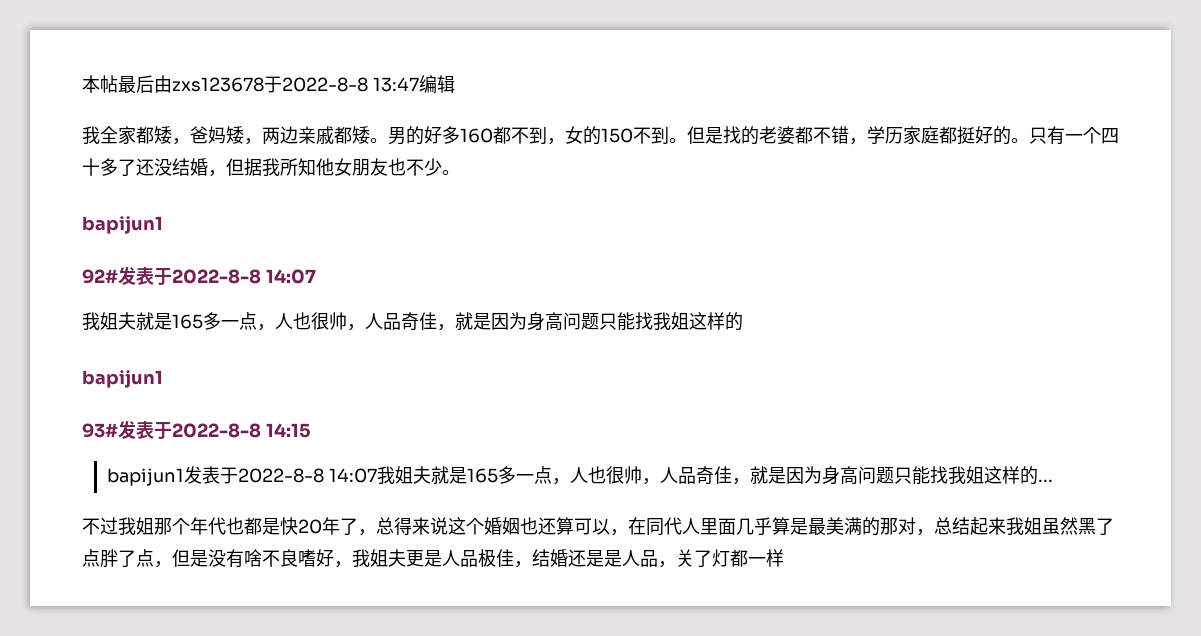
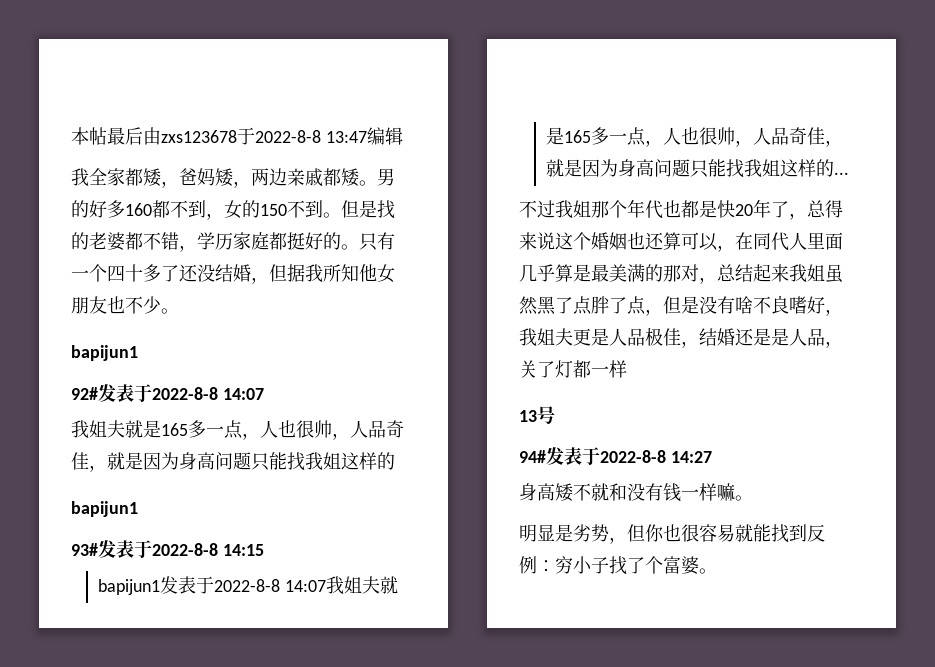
+ 13号
+ 94#发表于2022-8-8 14:27
+ 身高矮不就和没有钱一样嘛。
+ 明显是劣势，但你也很容易就能找到反例：穷小子找了个富婆。

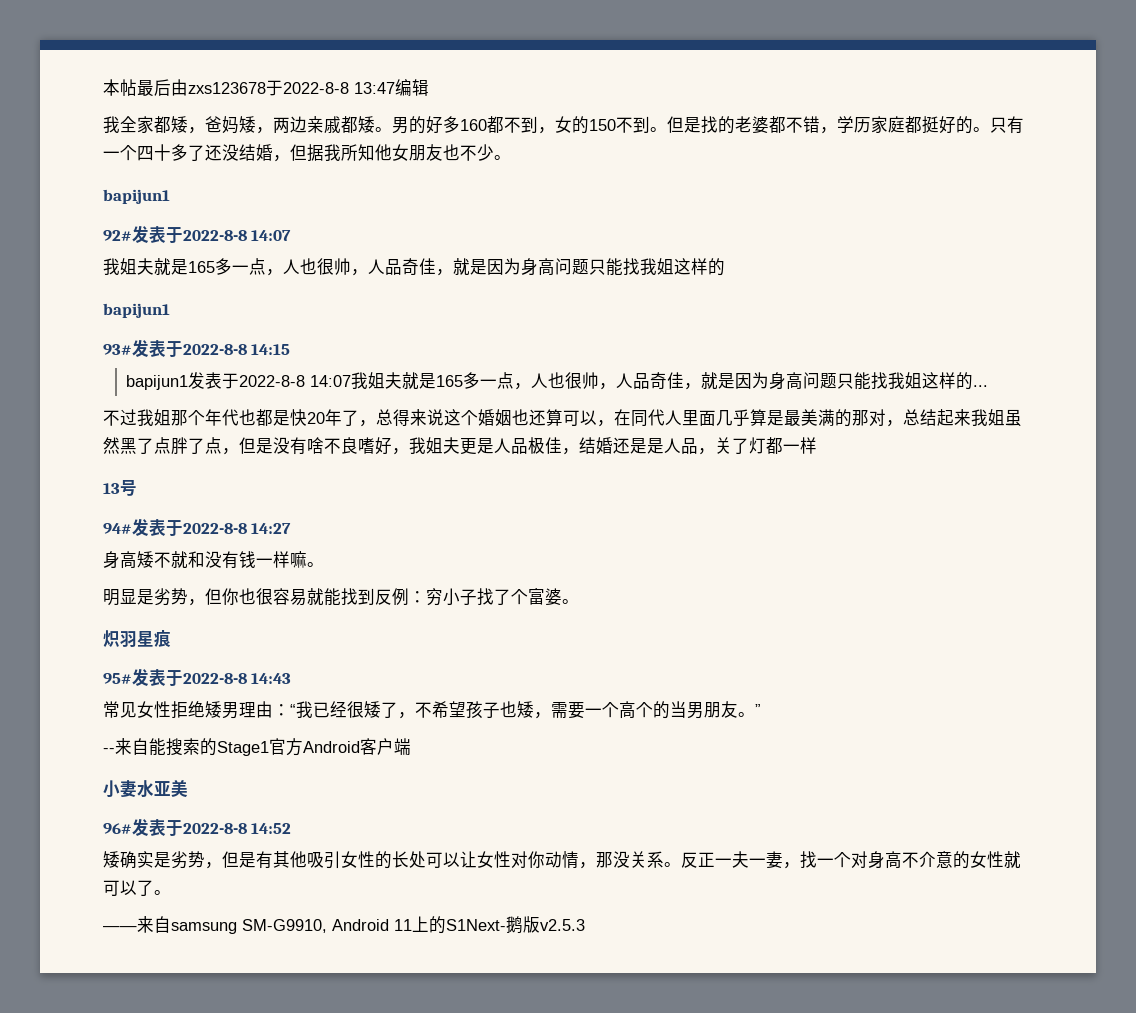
+ 炽羽星痕
+ 95#发表于2022-8-8 14:43
+ 常见女性拒绝矮男理由：“我已经很矮了，不希望孩子也矮，需要一个高个的当男朋友。”
+ --来自能搜索的Stage1官方Android客户端
+ 小妻水亚美
+ 96#发表于2022-8-8 14:52
+ 矮确实是劣势，但是有其他吸引女性的长处可以让女性对你动情，那没关系。反正一夫一妻，找一个对身高不介意的女性就可以了。
+ ——来自samsung SM-G9910, Android 11上的S1Next-鹅版v2.5.3

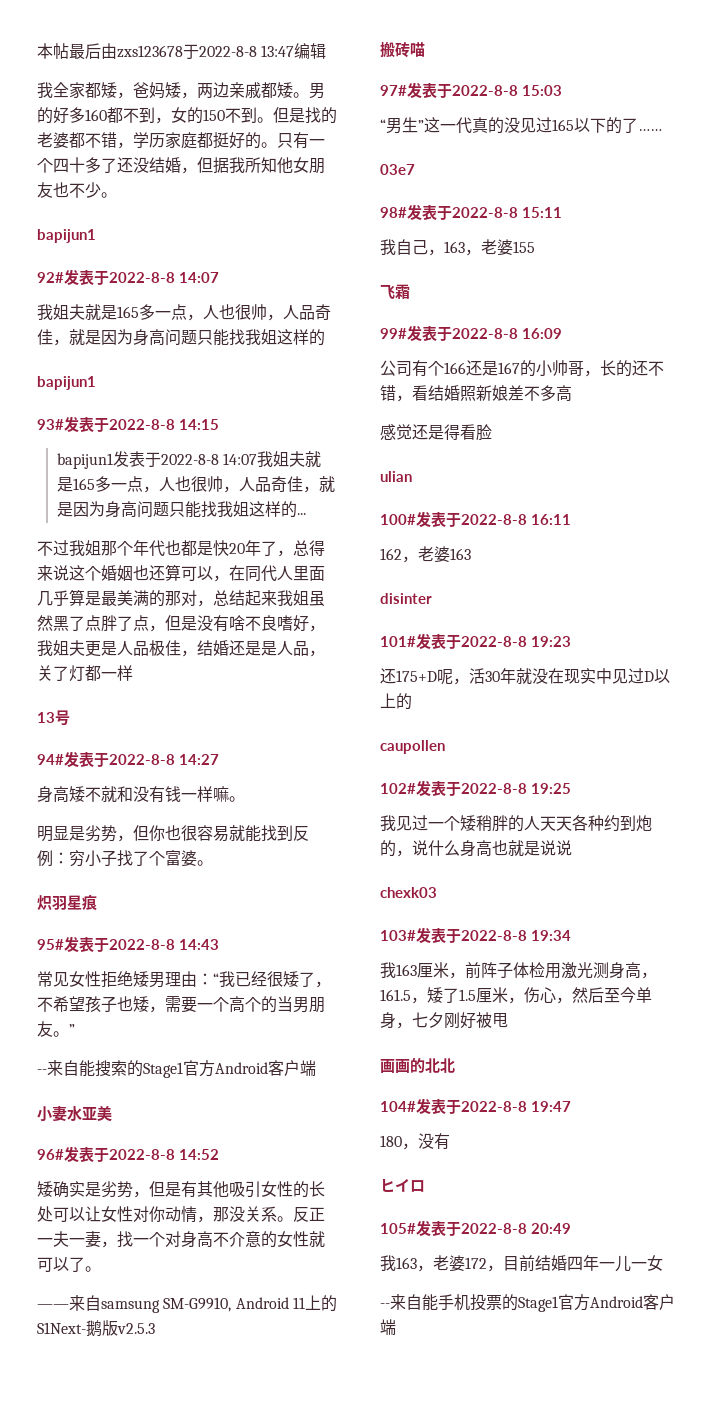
+ 搬砖喵
+ 97#发表于2022-8-8 15:03
+ “男生”这一代真的没见过165以下的了……
+ 03e7
+ 98#发表于2022-8-8 15:11
+ 我自己，163，老婆155
+ 飞霜
+ 99#发表于2022-8-8 16:09
+ 公司有个166还是167的小帅哥，长的还不错，看结婚照新娘差不多高
+ 感觉还是得看脸
+ ulian
+ 100#发表于2022-8-8 16:11
+ 162，老婆163
+ disinter
+ 101#发表于2022-8-8 19:23
+ 还175+D呢，活30年就没在现实中见过D以上的
+ caupollen
+ 102#发表于2022-8-8 19:25
+ 我见过一个矮稍胖的人天天各种约到炮的，说什么身高也就是说说
+ chexk03
+ 103#发表于2022-8-8 19:34
+ 我163厘米，前阵子体检用激光测身高，161.5，矮了1.5厘米，伤心，然后至今单身，七夕刚好被甩
+ 画画的北北
+ 104#发表于2022-8-8 19:47
+ 180，没有
+ ヒイロ
+ 105#发表于2022-8-8 20:49
+ 我163，老婆172，目前结婚四年一儿一女
+ --来自能手机投票的Stage1官方Android客户端

